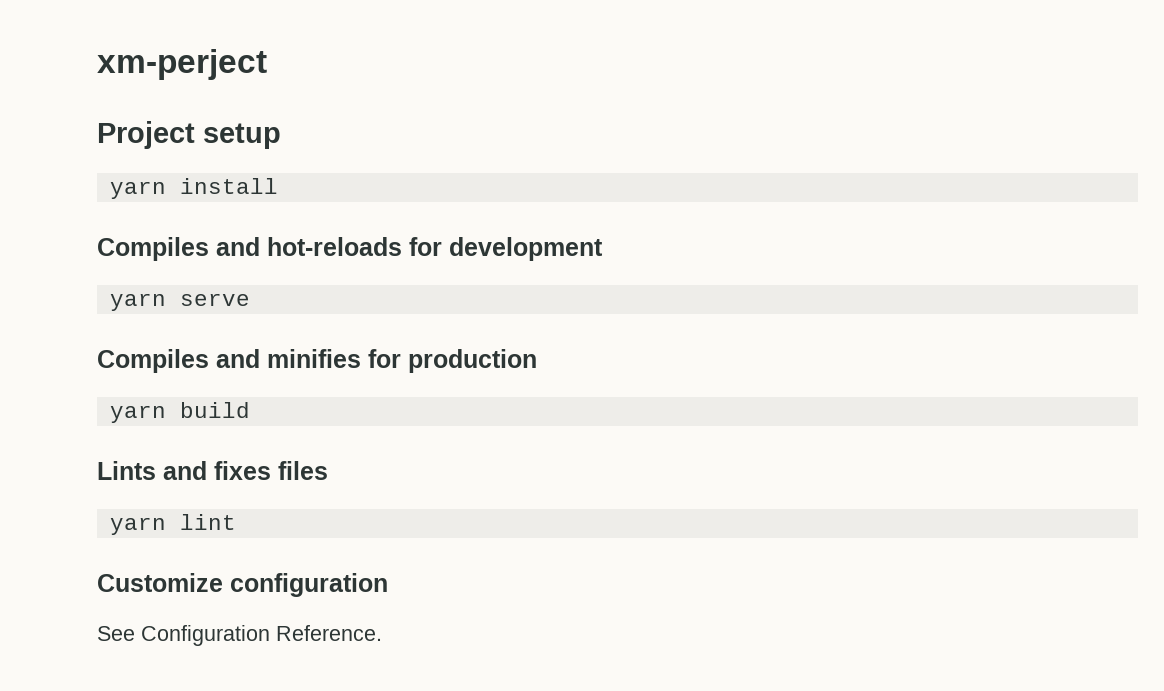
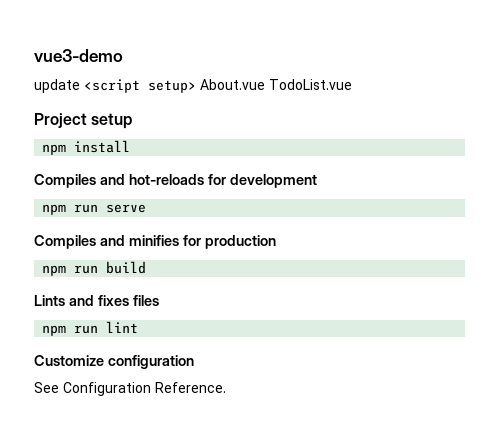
- xm-perject
+ vue3-demo
+ update <script setup> About.vue TodoList.vue
- yarn install
+ npm install
- yarn serve
+ npm run serve
- yarn build
+ npm run build
- yarn lint
+ npm run lint

